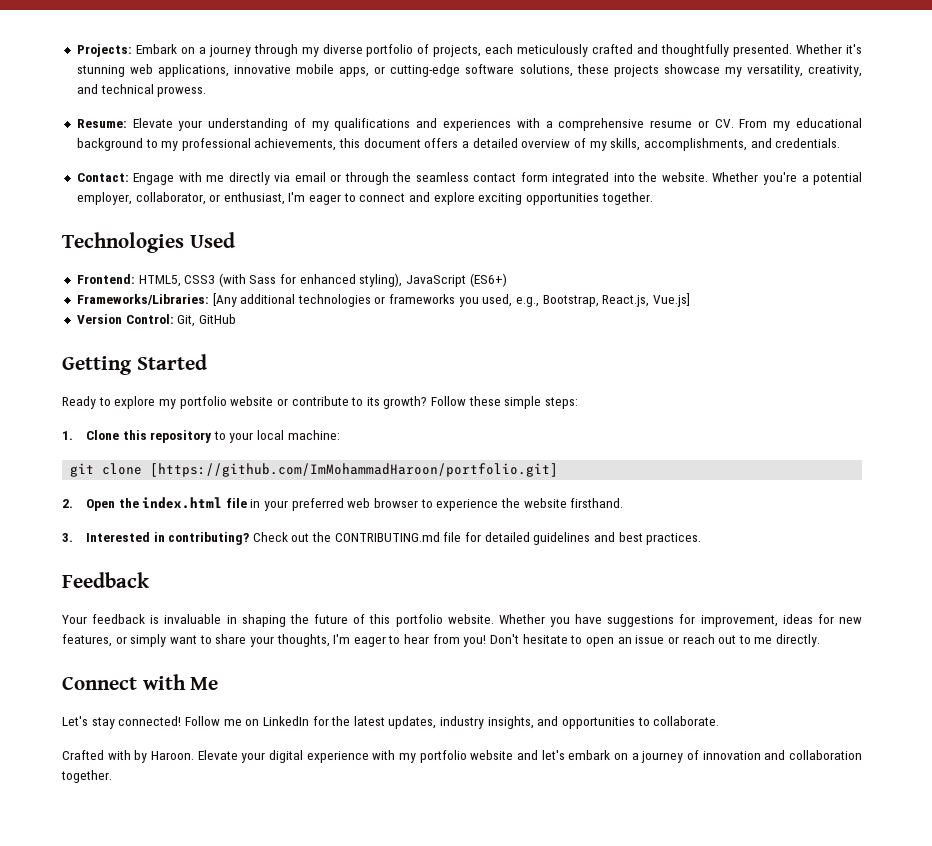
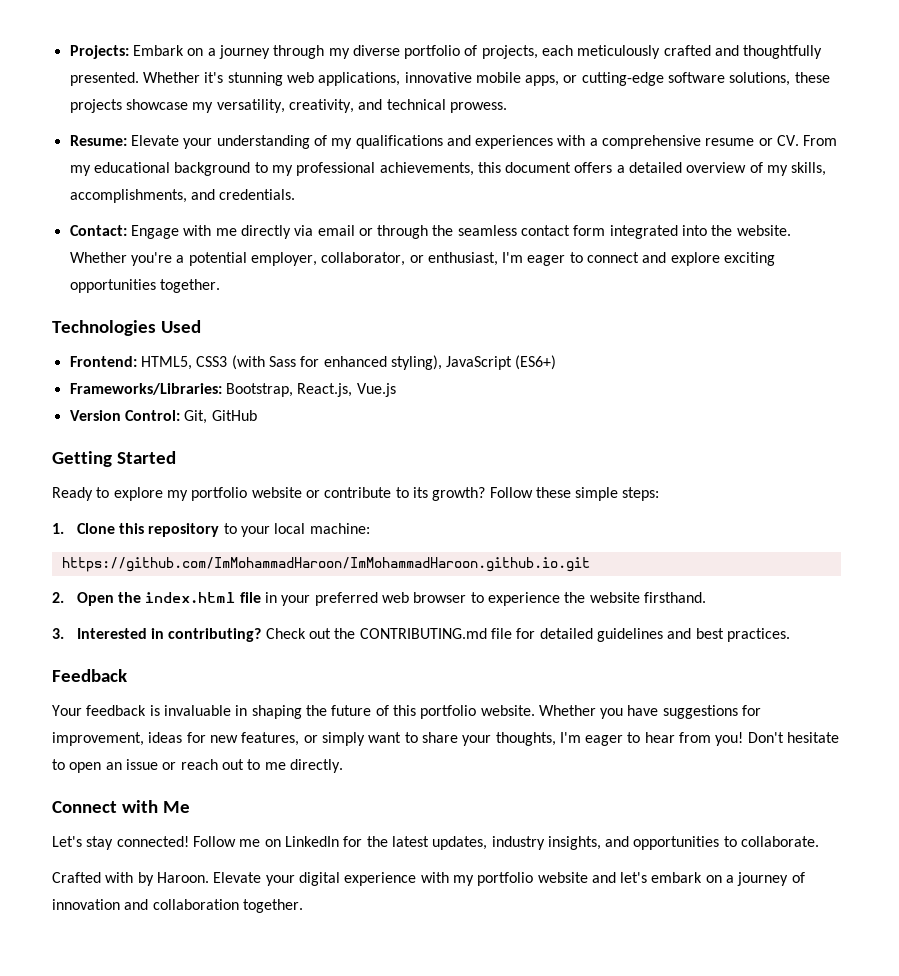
- Frameworks/Libraries: [Any additional technologies or frameworks you used, e.g., Bootstrap, React.js, Vue.js]
+ Frameworks/Libraries: Bootstrap, React.js, Vue.js
- git clone [https://github.com/ImMohammadHaroon/portfolio.git]
+ https://github.com/ImMohammadHaroon/ImMohammadHaroon.github.io.git

